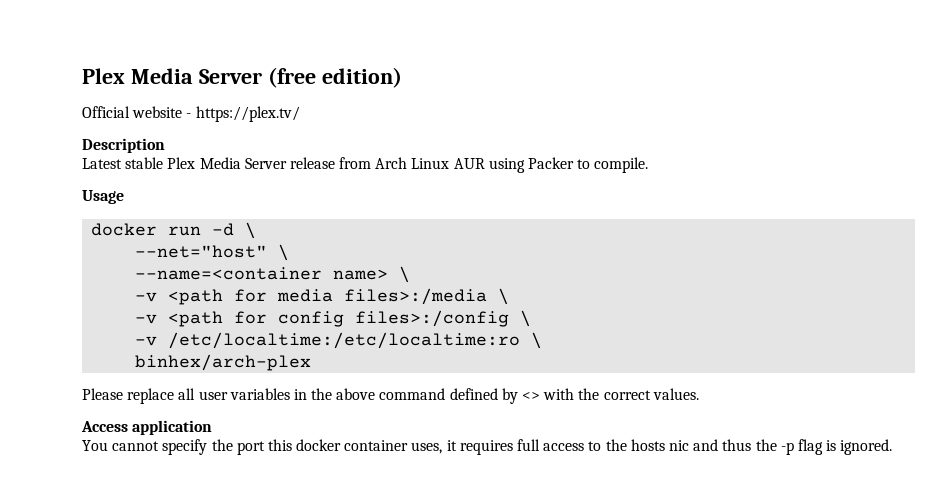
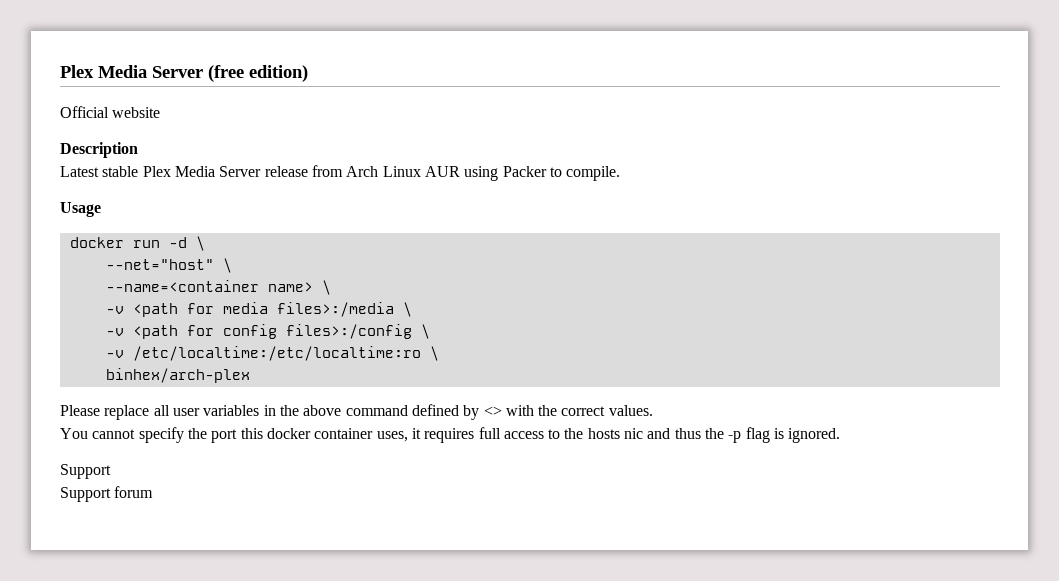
- Official website - https://plex.tv/
+ Official website
- Access application
  You cannot specify the port this docker container uses, it requires full access to the hosts nic and thus the -p flag is ignored.
+ Support
+ Support forum

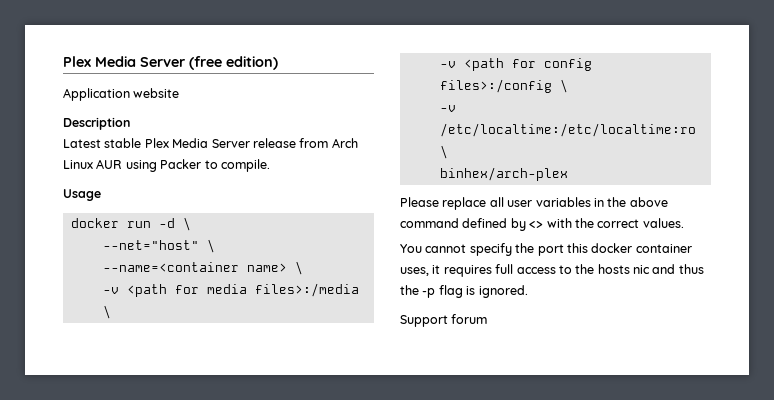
- Official website
+ Application website
  You cannot specify the port this docker container uses, it requires full access to the hosts nic and thus the -p flag is ignored.
- Support

